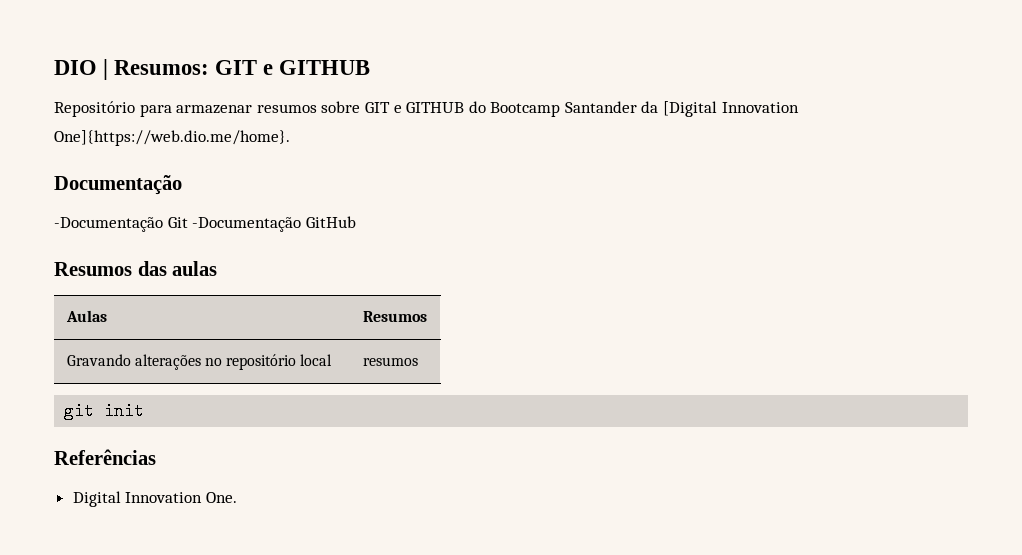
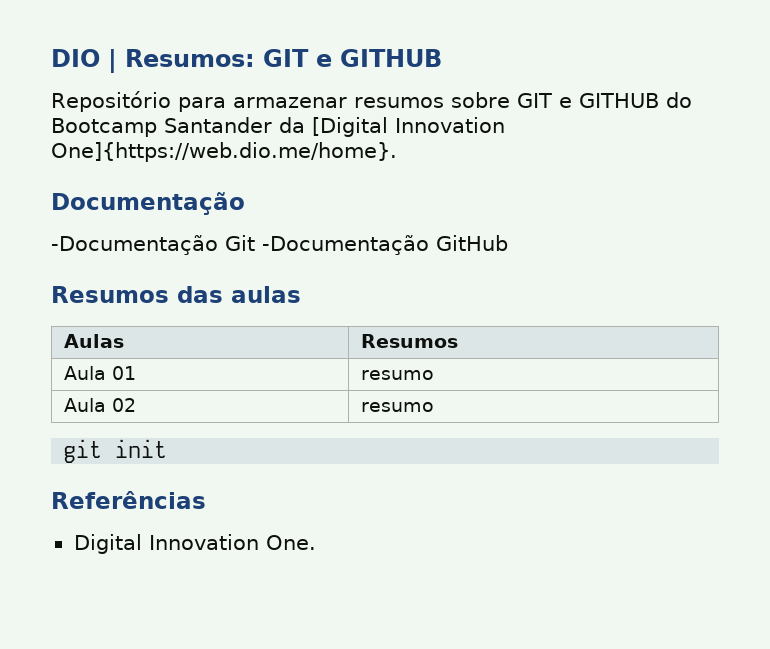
- Gravando alterações no repositório local | resumos
+ Aula 01 | resumo
+ Aula 02 | resumo

